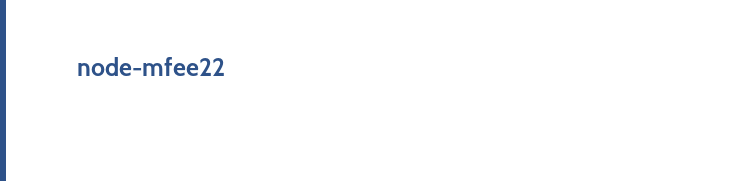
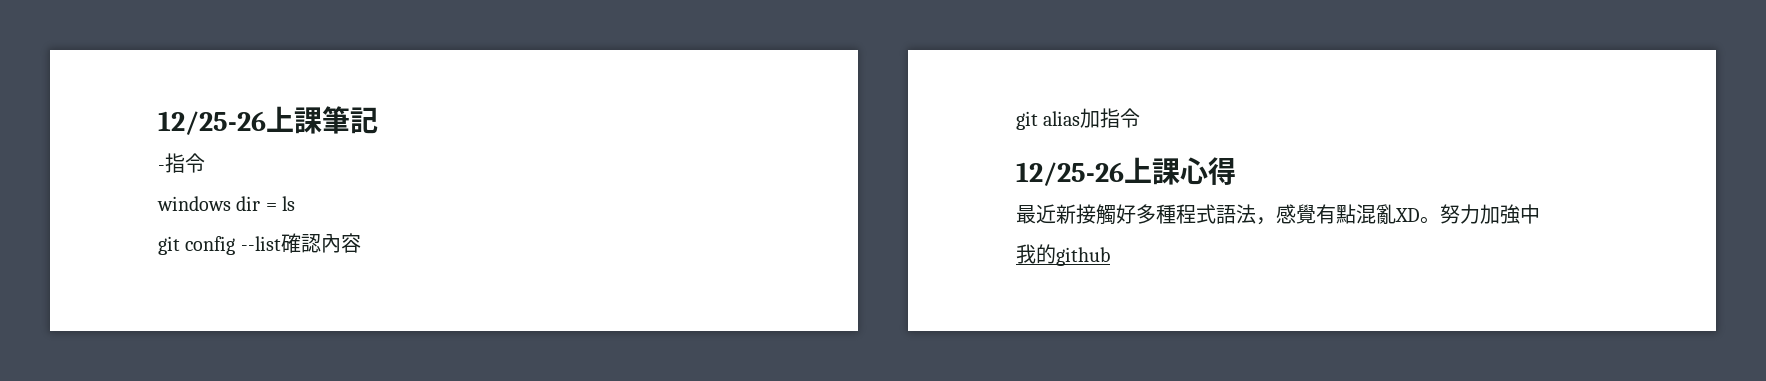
- node-mfee22
+ 12/25-26上課筆記
+ -指令
+ windows dir = ls
+ git config --list確認內容
+ git alias加指令
+ 12/25-26上課心得
+ 最近新接觸好多種程式語法，感覺有點混亂XD。努力加強中
+ 我的github

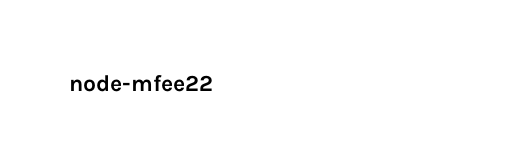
- 12/25-26上課筆記
- -指令
- windows dir = ls
- git config --list確認內容
- git alias加指令
- 12/25-26上課心得
- 最近新接觸好多種程式語法，感覺有點混亂XD。努力加強中
- 我的github
+ node-mfee22

